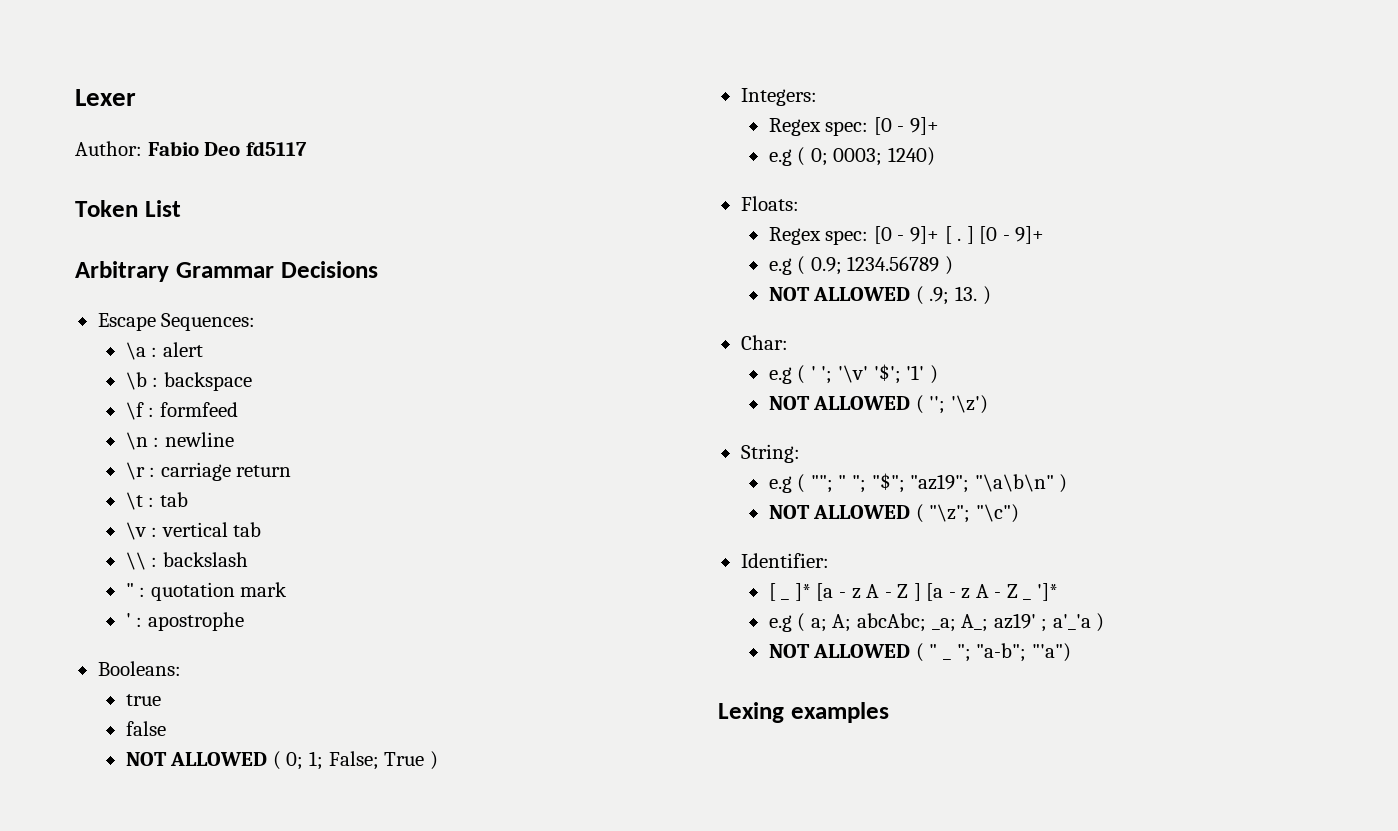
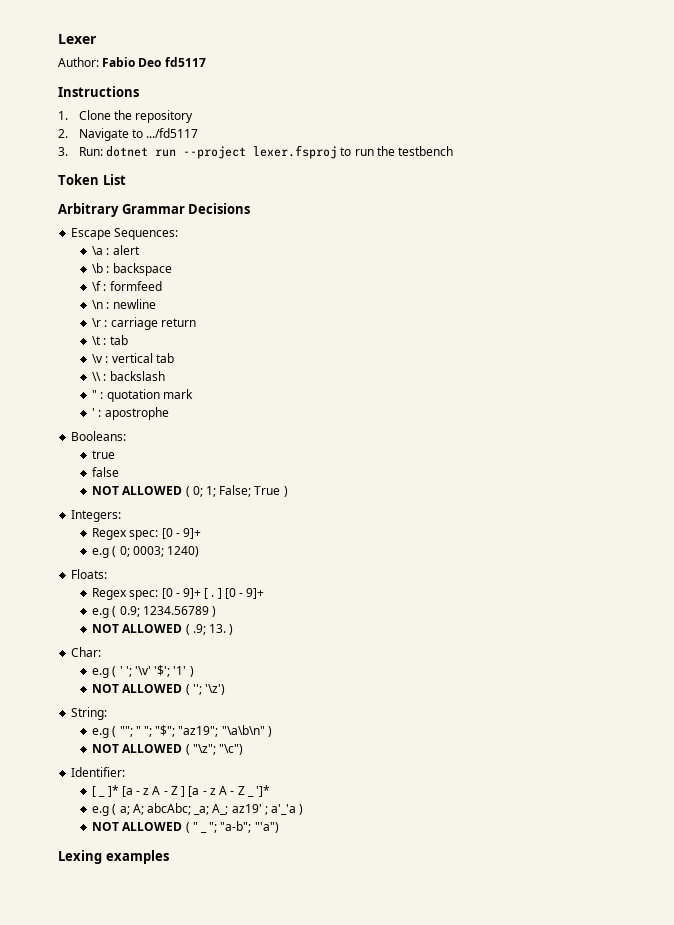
+ Instructions
+ 1. Clone the repository
+ 2. Navigate to .../fd5117
+ 3. Run: dotnet run --project lexer.fsproj to run the testbench

